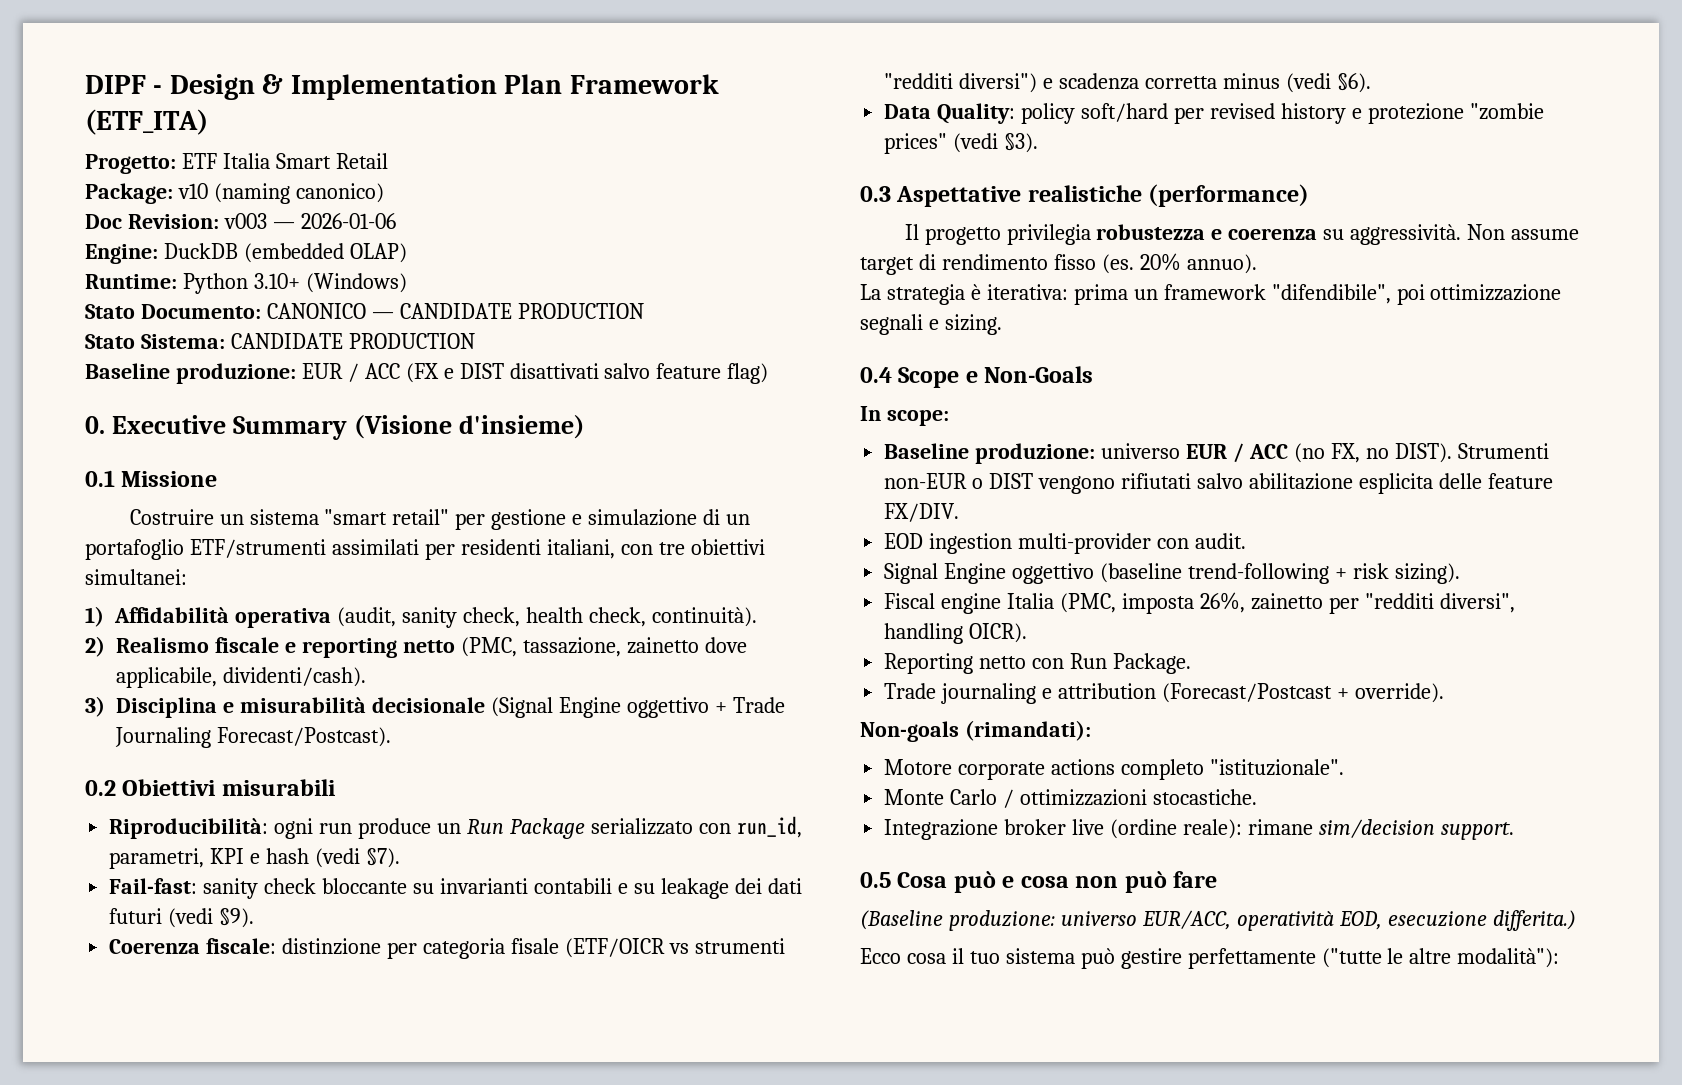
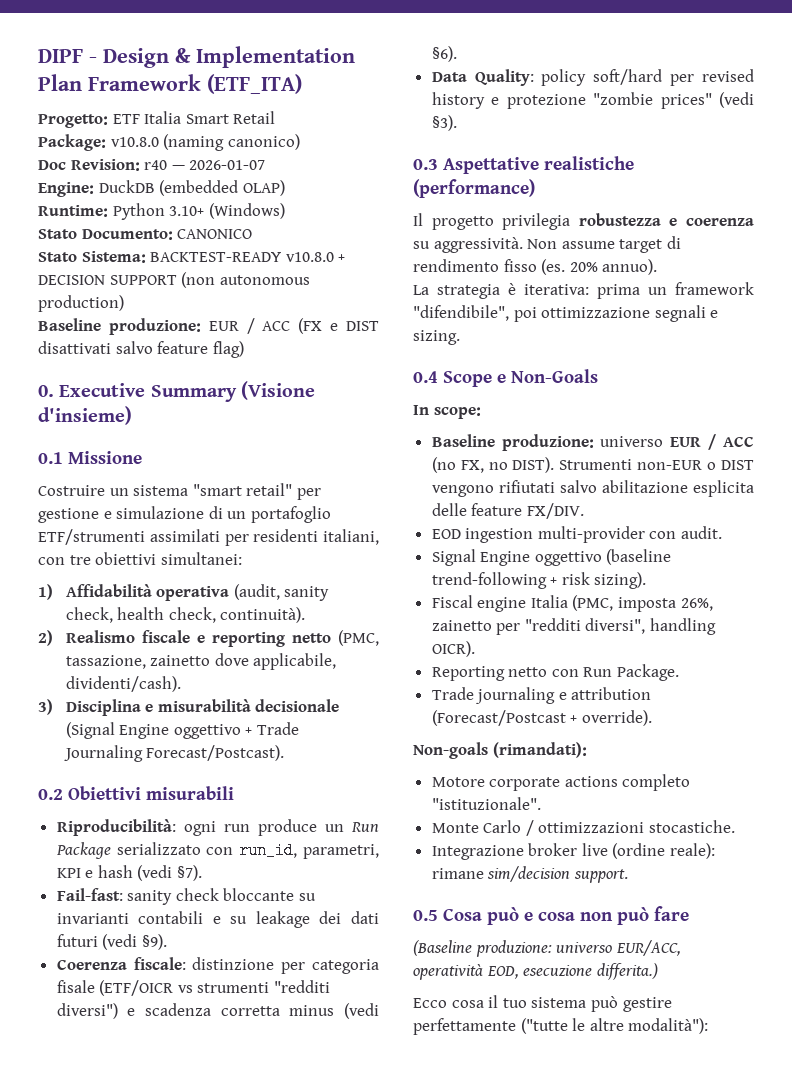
- Package: v10 (naming canonico)
+ Package: v10.8.0 (naming canonico)
- Doc Revision: v003 — 2026-01-06
+ Doc Revision: r40 — 2026-01-07
- Stato Documento: CANONICO — CANDIDATE PRODUCTION
+ Stato Documento: CANONICO
- Stato Sistema: CANDIDATE PRODUCTION
+ Stato Sistema: BACKTEST-READY v10.8.0 + DECISION SUPPORT (non autonomous production)

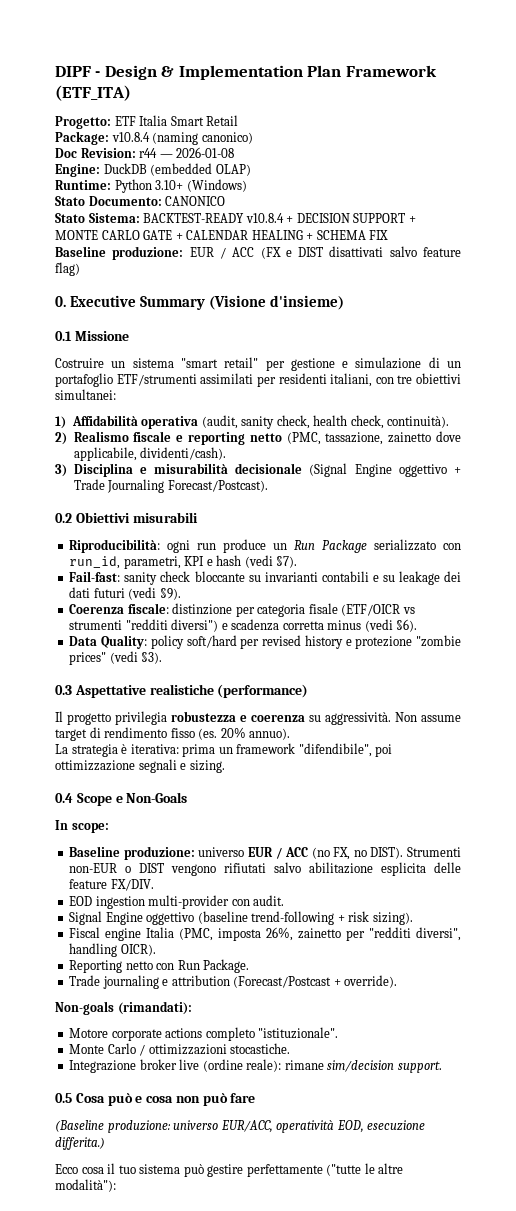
- Package: v10.8.0 (naming canonico)
+ Package: v10.8.4 (naming canonico)
- Doc Revision: r40 — 2026-01-07
+ Doc Revision: r44 — 2026-01-08
- Stato Sistema: BACKTEST-READY v10.8.0 + DECISION SUPPORT (non autonomous production)
+ Stato Sistema: BACKTEST-READY v10.8.4 + DECISION SUPPORT + MONTE CARLO GATE + CALENDAR HEALING + SCHEMA FIX

